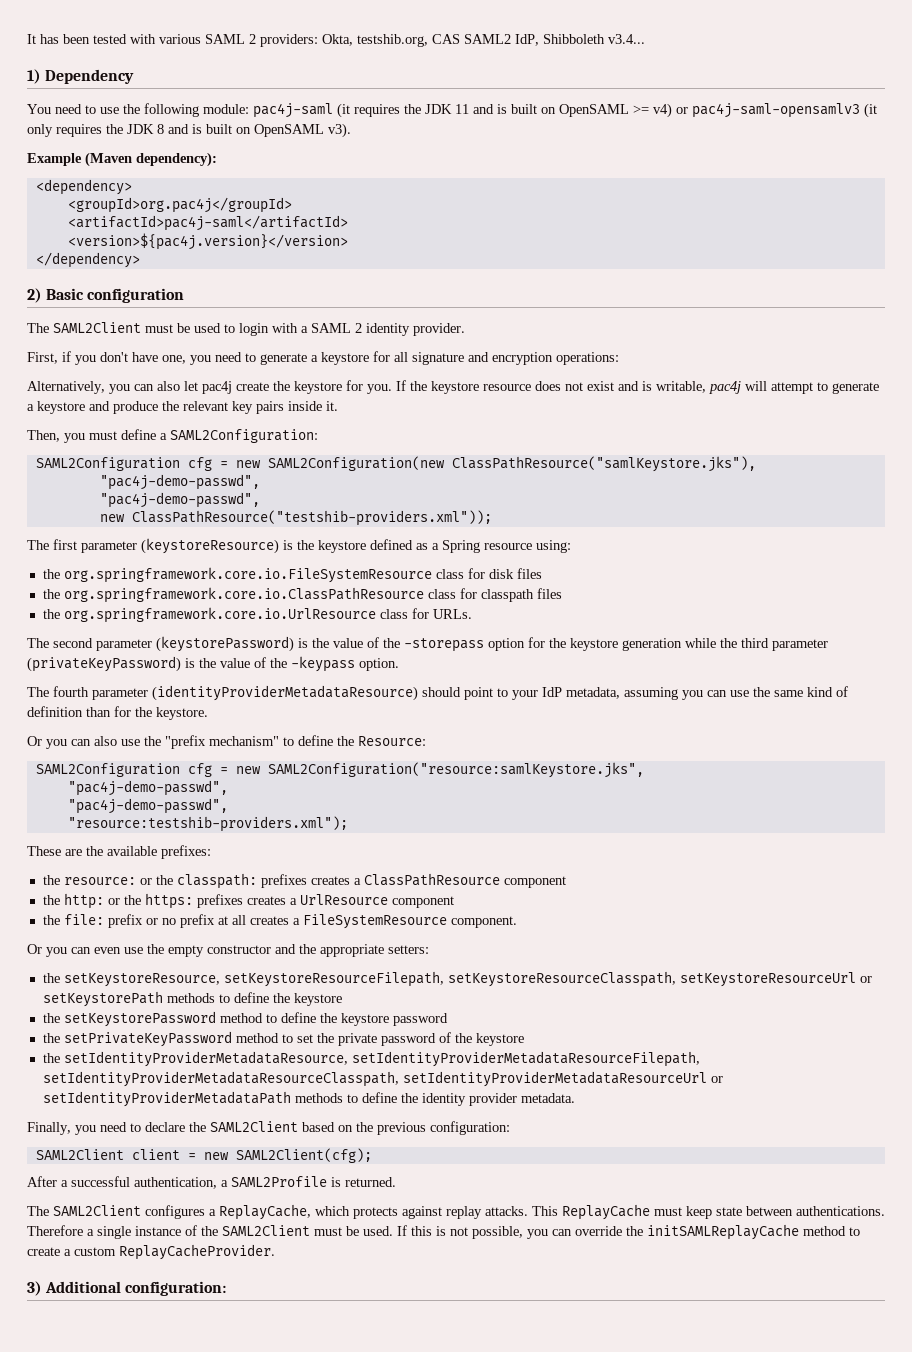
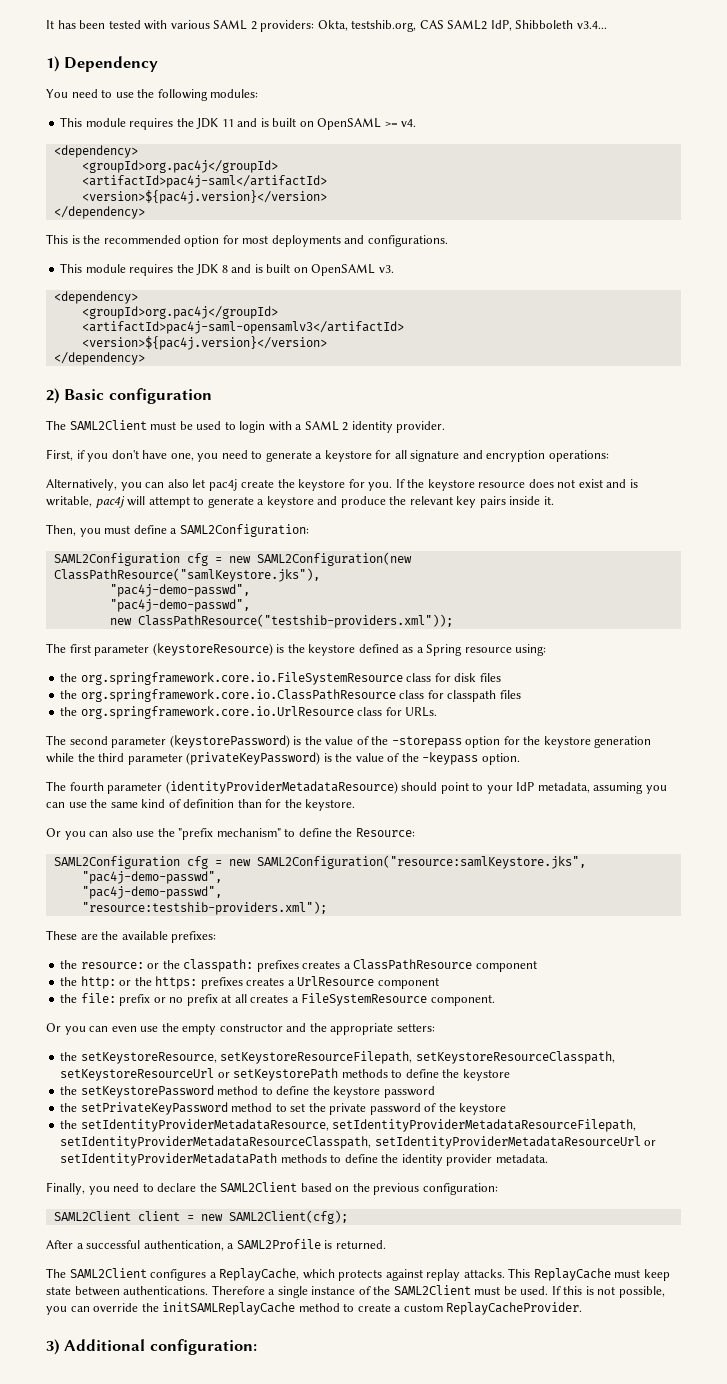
- You need to use the following module: pac4j-saml (it requires the JDK 11 and is built on OpenSAML >= v4) or pac4j-saml-opensamlv3 (it only requires the JDK 8 and is built on OpenSAML v3).
- Example (Maven dependency):
+ You need to use the following modules:
+ This module requires the JDK 11 and is built on OpenSAML >= v4.
  <dependency>
  <groupId>org.pac4j</groupId>
  <artifactId>pac4j-saml</artifactId>
+ <version>${pac4j.version}</version>
+ </dependency>
+ This is the recommended option for most deployments and configurations.
+ This module requires the JDK 8 and is built on OpenSAML v3.
+ <dependency>
+ <groupId>org.pac4j</groupId>
+ <artifactId>pac4j-saml-opensamlv3</artifactId>

